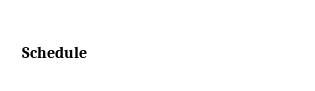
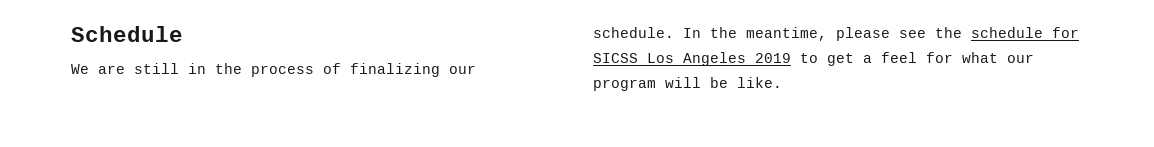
+ We are still in the process of finalizing our schedule. In the meantime, please see the schedule for SICSS Los Angeles 2019 to get a feel for what our program will be like.

